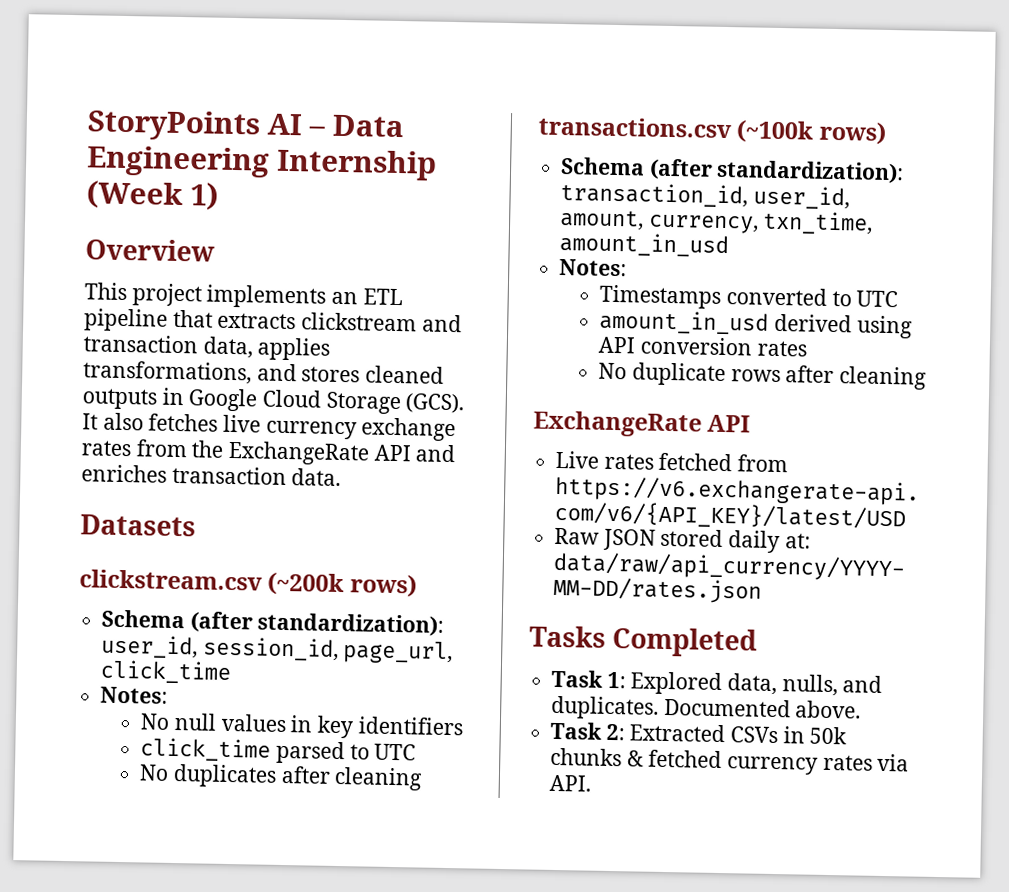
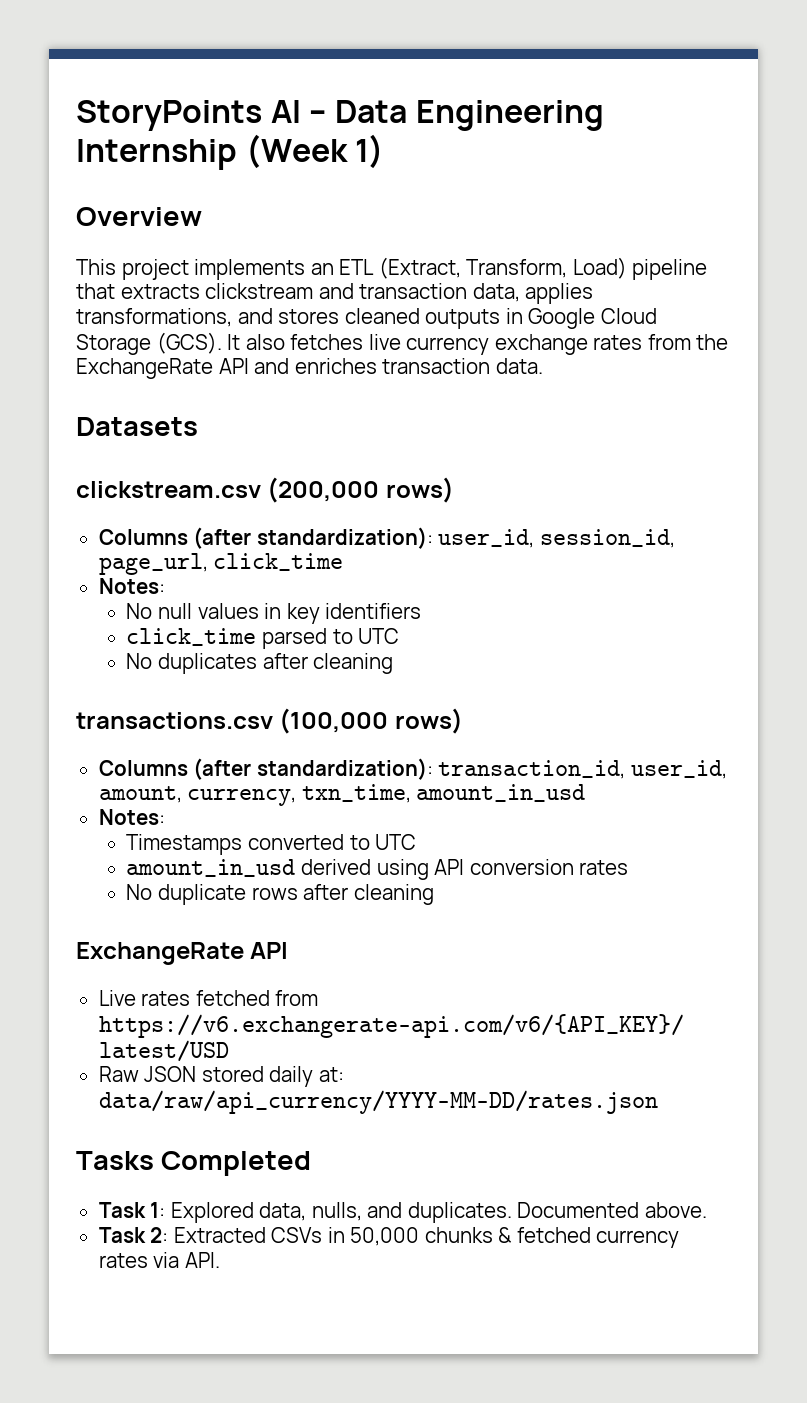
- This project implements an ETL pipeline that extracts clickstream and transaction data, applies transformations, and stores cleaned outputs in Google Cloud Storage (GCS).
+ This project implements an ETL (Extract, Transform, Load) pipeline that extracts clickstream and transaction data, applies transformations, and stores cleaned outputs in Google Cloud Storage (GCS).
- clickstream.csv (~200k rows)
- Schema (after standardization): user_id, session_id, page_url, click_time
+ clickstream.csv (200,000 rows)
+ Columns (after standardization): user_id, session_id, page_url, click_time
- transactions.csv (~100k rows)
- Schema (after standardization): transaction_id, user_id, amount, currency, txn_time, amount_in_usd
+ transactions.csv (100,000 rows)
+ Columns (after standardization): transaction_id, user_id, amount, currency, txn_time, amount_in_usd
- Task 2: Extracted CSVs in 50k chunks & fetched currency rates via API.
+ Task 2: Extracted CSVs in 50,000 chunks & fetched currency rates via API.

